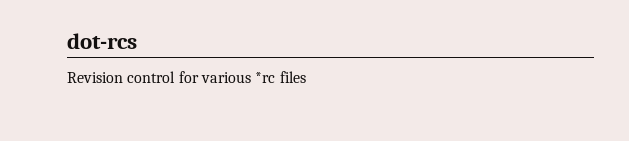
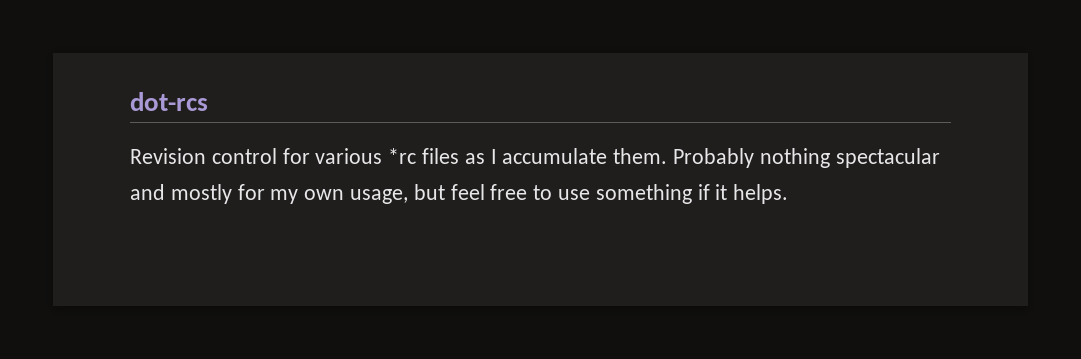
- Revision control for various *rc files
+ Revision control for various *rc files as I accumulate them. Probably nothing spectacular and mostly for my own usage, but feel free to use something if it helps.

